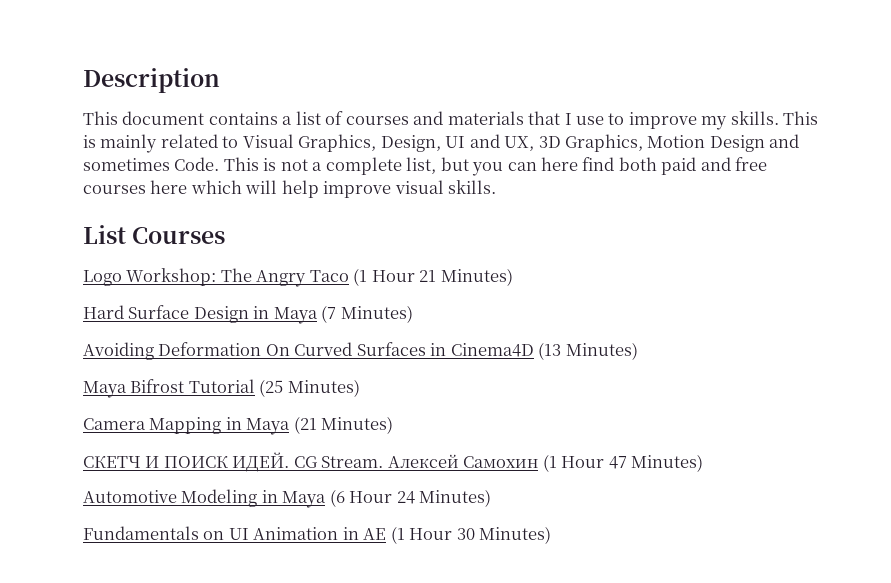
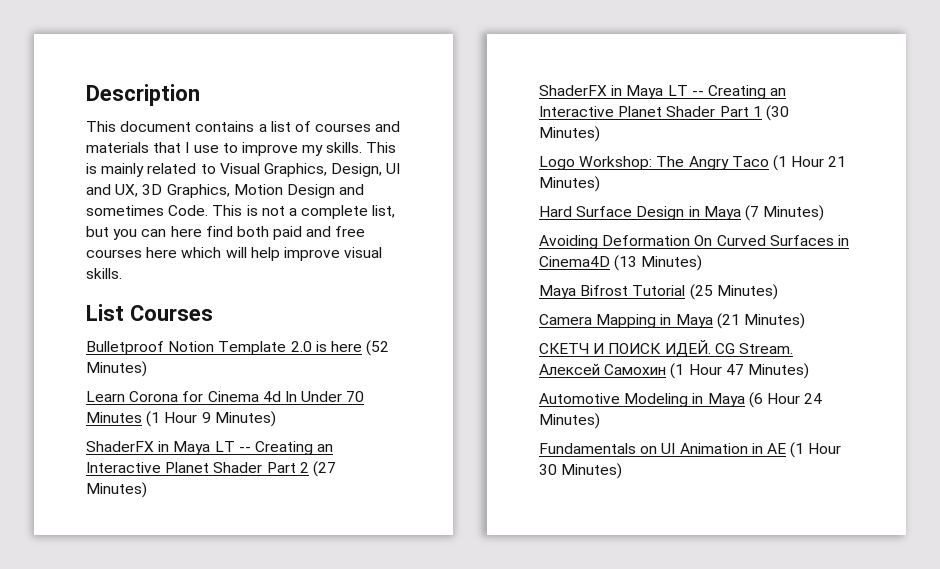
+ Bulletproof Notion Template 2.0 is here (52 Minutes)
+ Learn Corona for Cinema 4d In Under 70 Minutes (1 Hour 9 Minutes)
+ ShaderFX in Maya LT -- Creating an Interactive Planet Shader Part 2 (27 Minutes)
+ ShaderFX in Maya LT -- Creating an Interactive Planet Shader Part 1 (30 Minutes)

